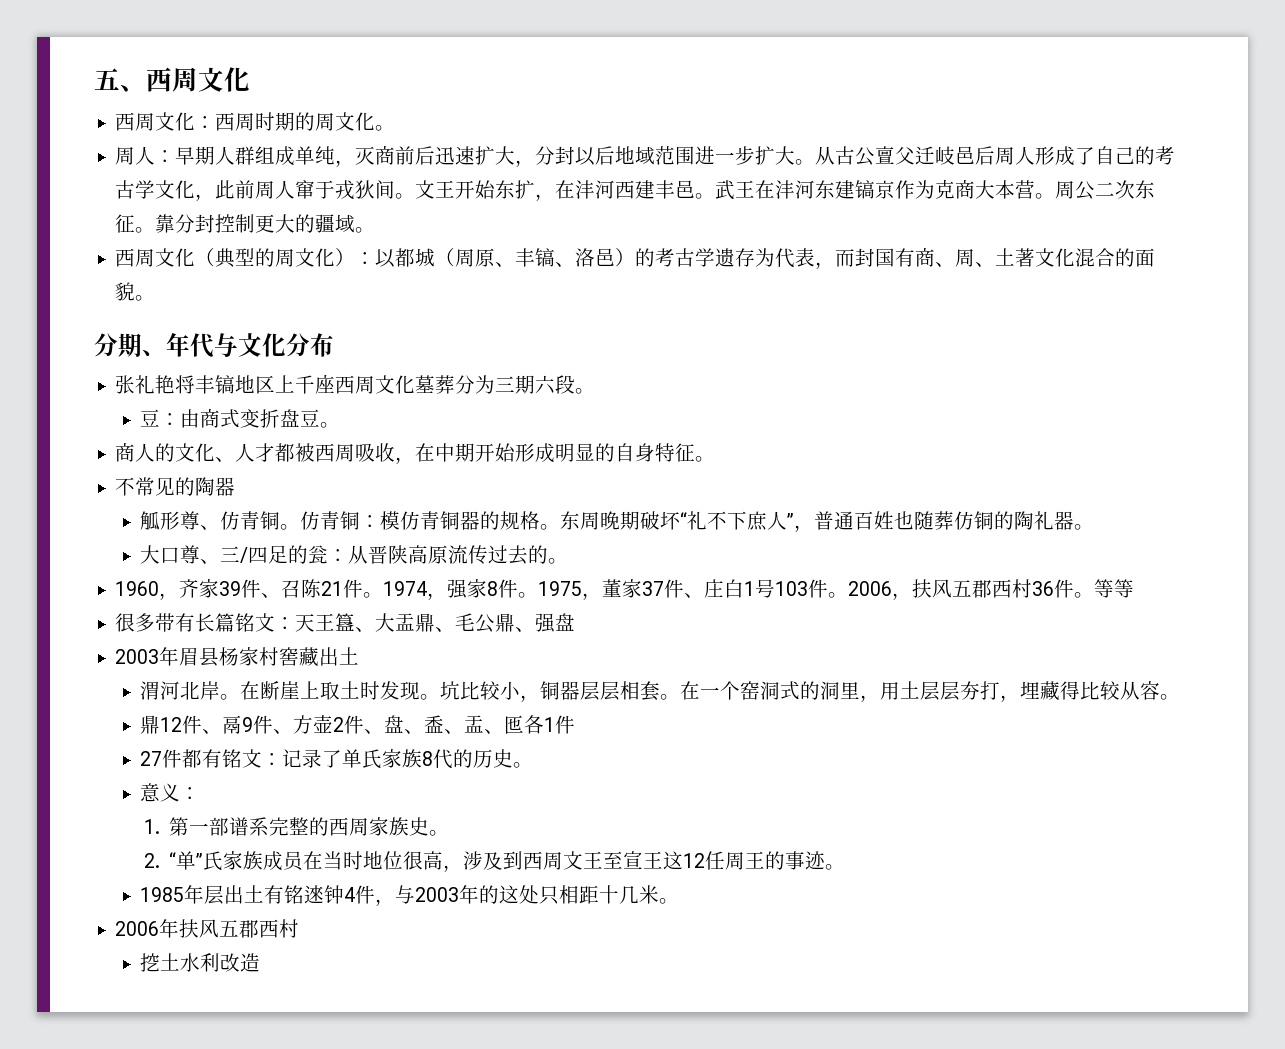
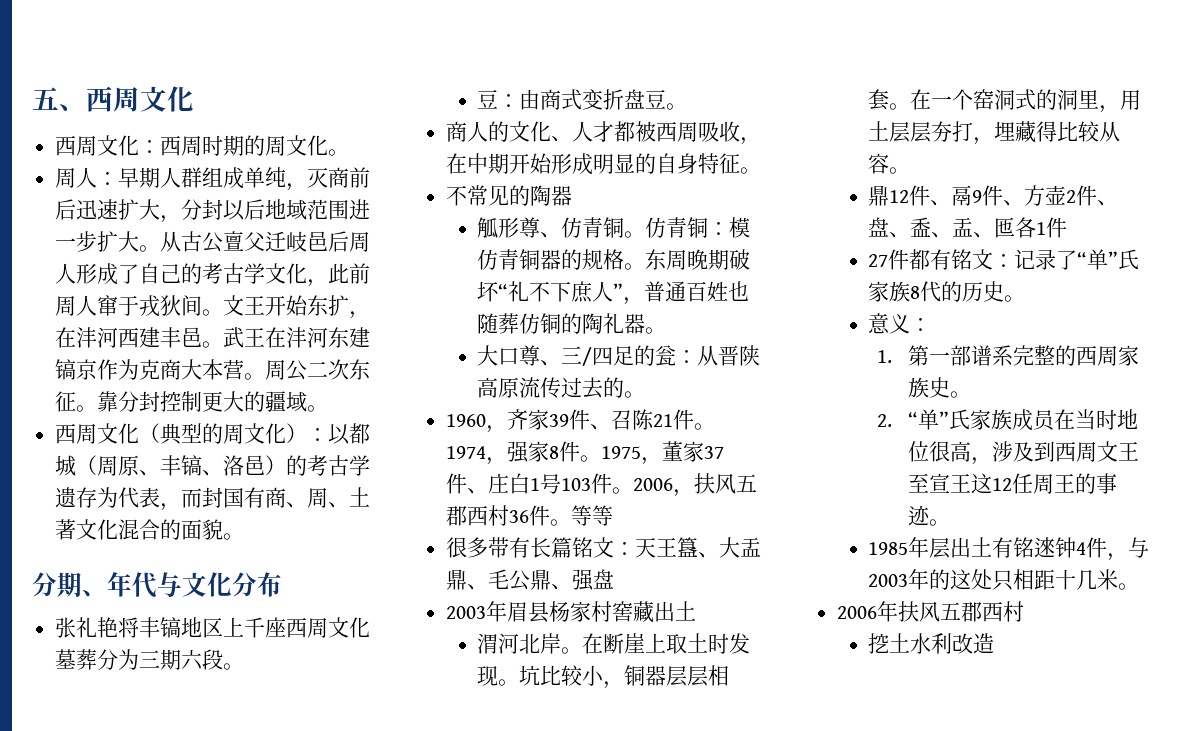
- 27件都有铭文：记录了单氏家族8代的历史。
+ 27件都有铭文：记录了“单”氏家族8代的历史。

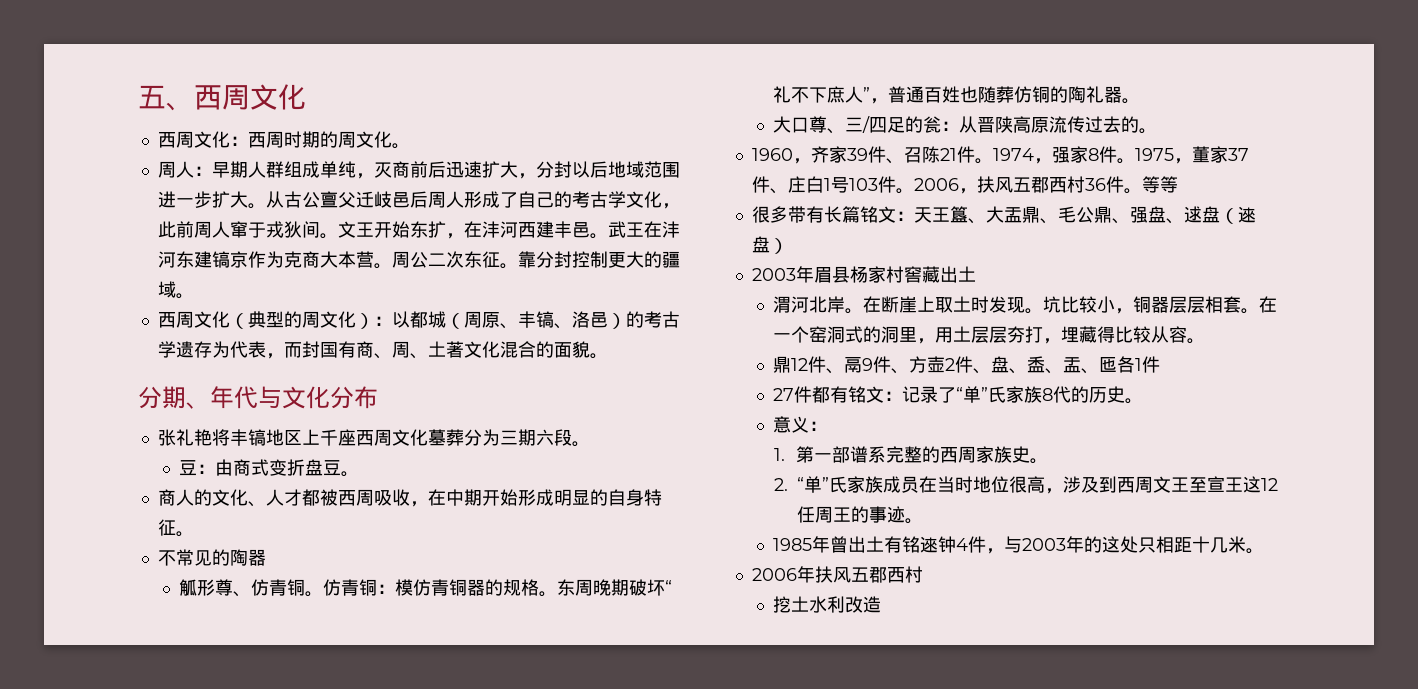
- 很多带有长篇铭文：天王簋、大盂鼎、毛公鼎、强盘
+ 很多带有长篇铭文：天王簋、大盂鼎、毛公鼎、强盘、逑盘（逨盘）
- 1985年层出土有铭逨钟4件，与2003年的这处只相距十几米。
+ 1985年曾出土有铭逨钟4件，与2003年的这处只相距十几米。

